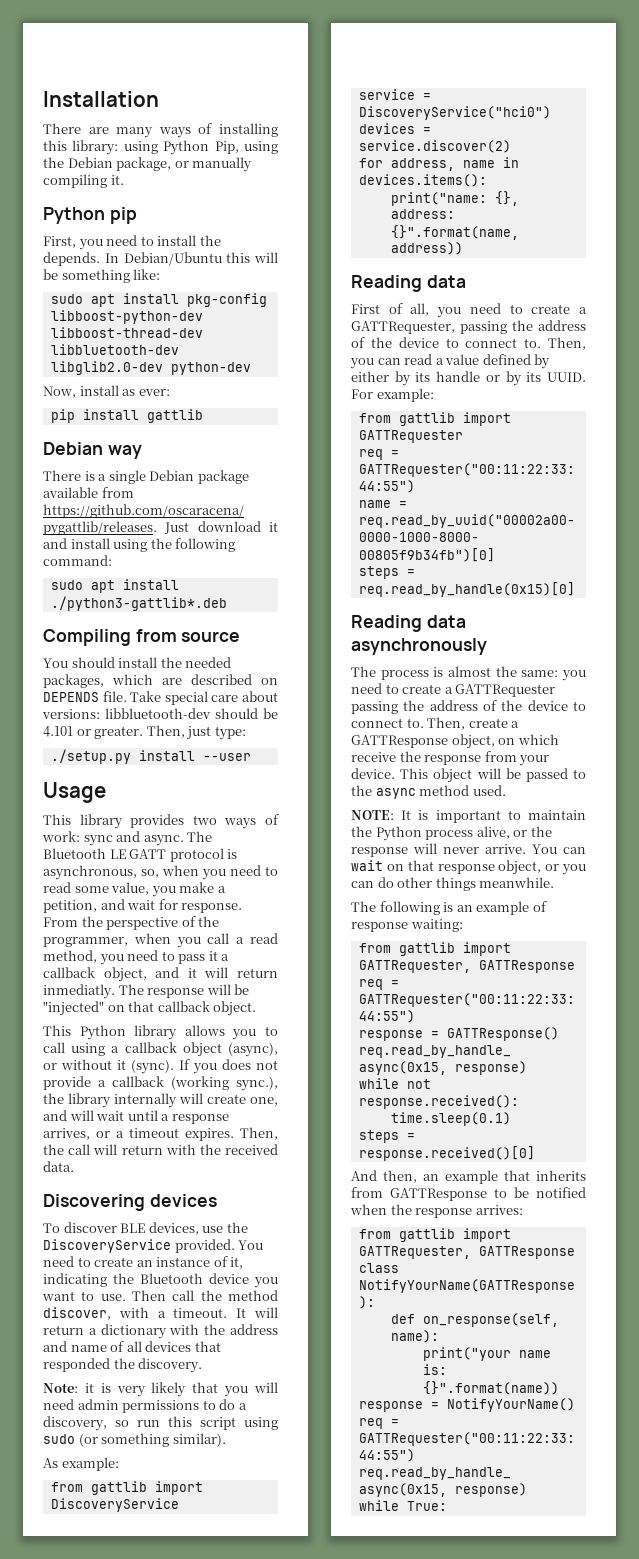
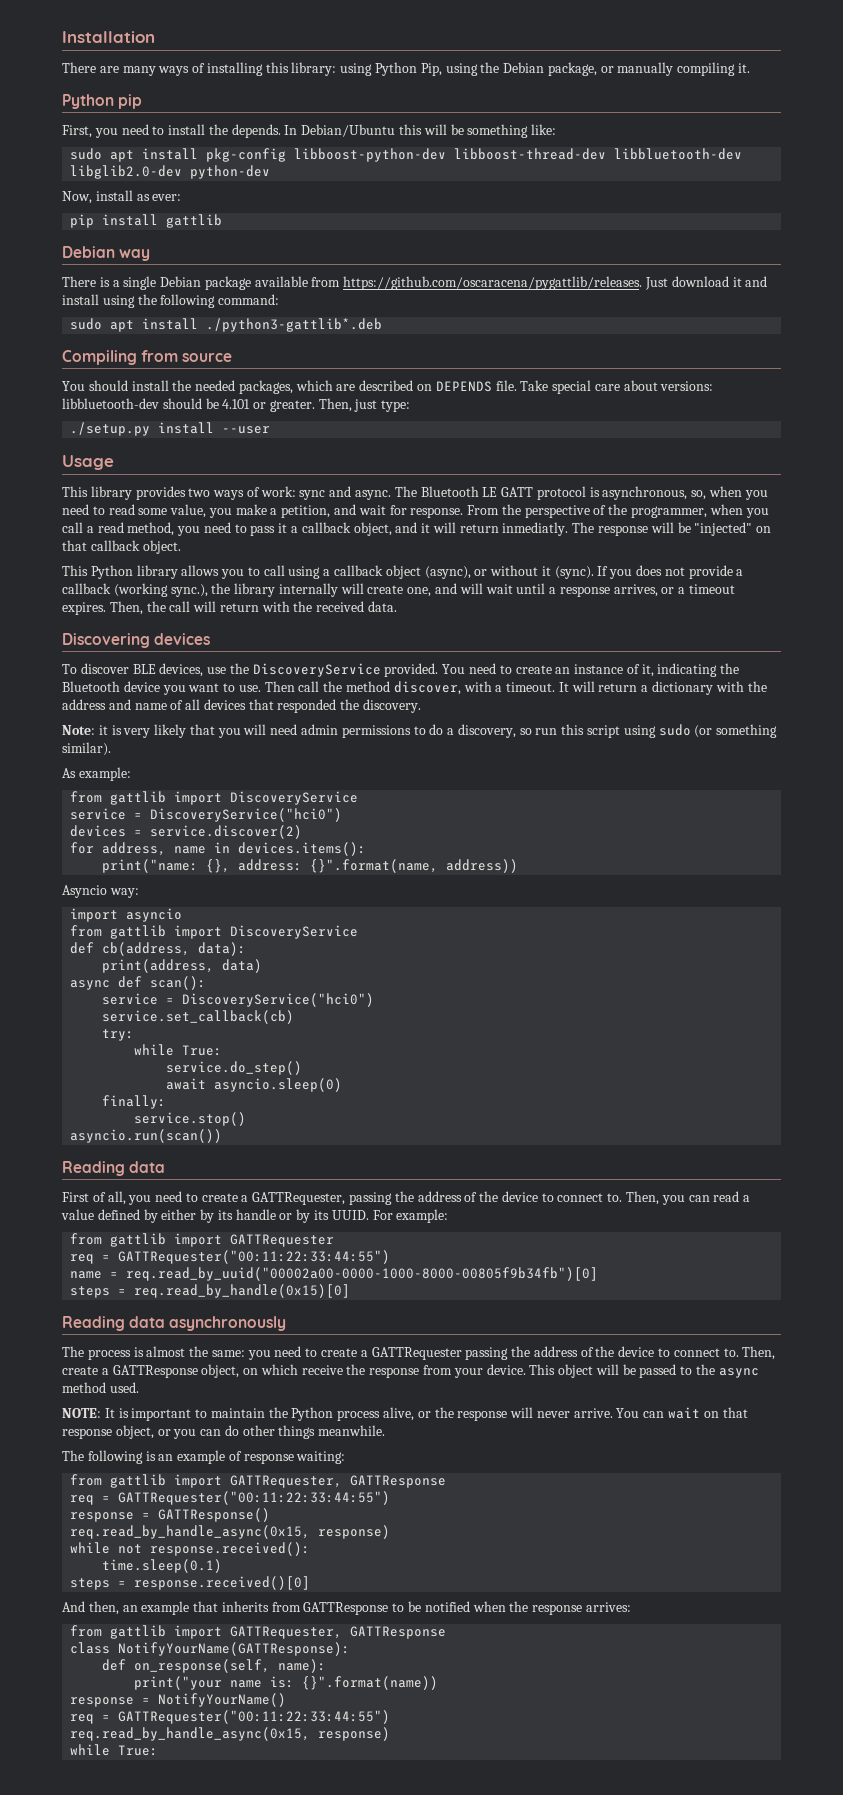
+ Asyncio way:
+ import asyncio
+ from gattlib import DiscoveryService
+ def cb(address, data):
+ print(address, data)
+ async def scan():
+ service = DiscoveryService("hci0")
+ service.set_callback(cb)
+ try:
+ while True:
+ service.do_step()
+ await asyncio.sleep(0)
+ finally:
+ service.stop()
+ asyncio.run(scan())

